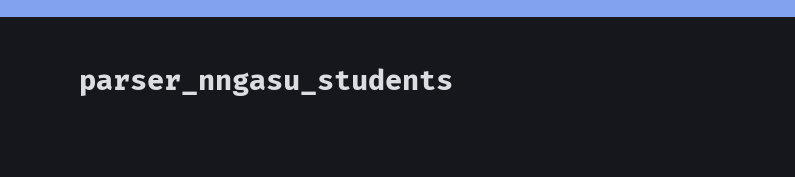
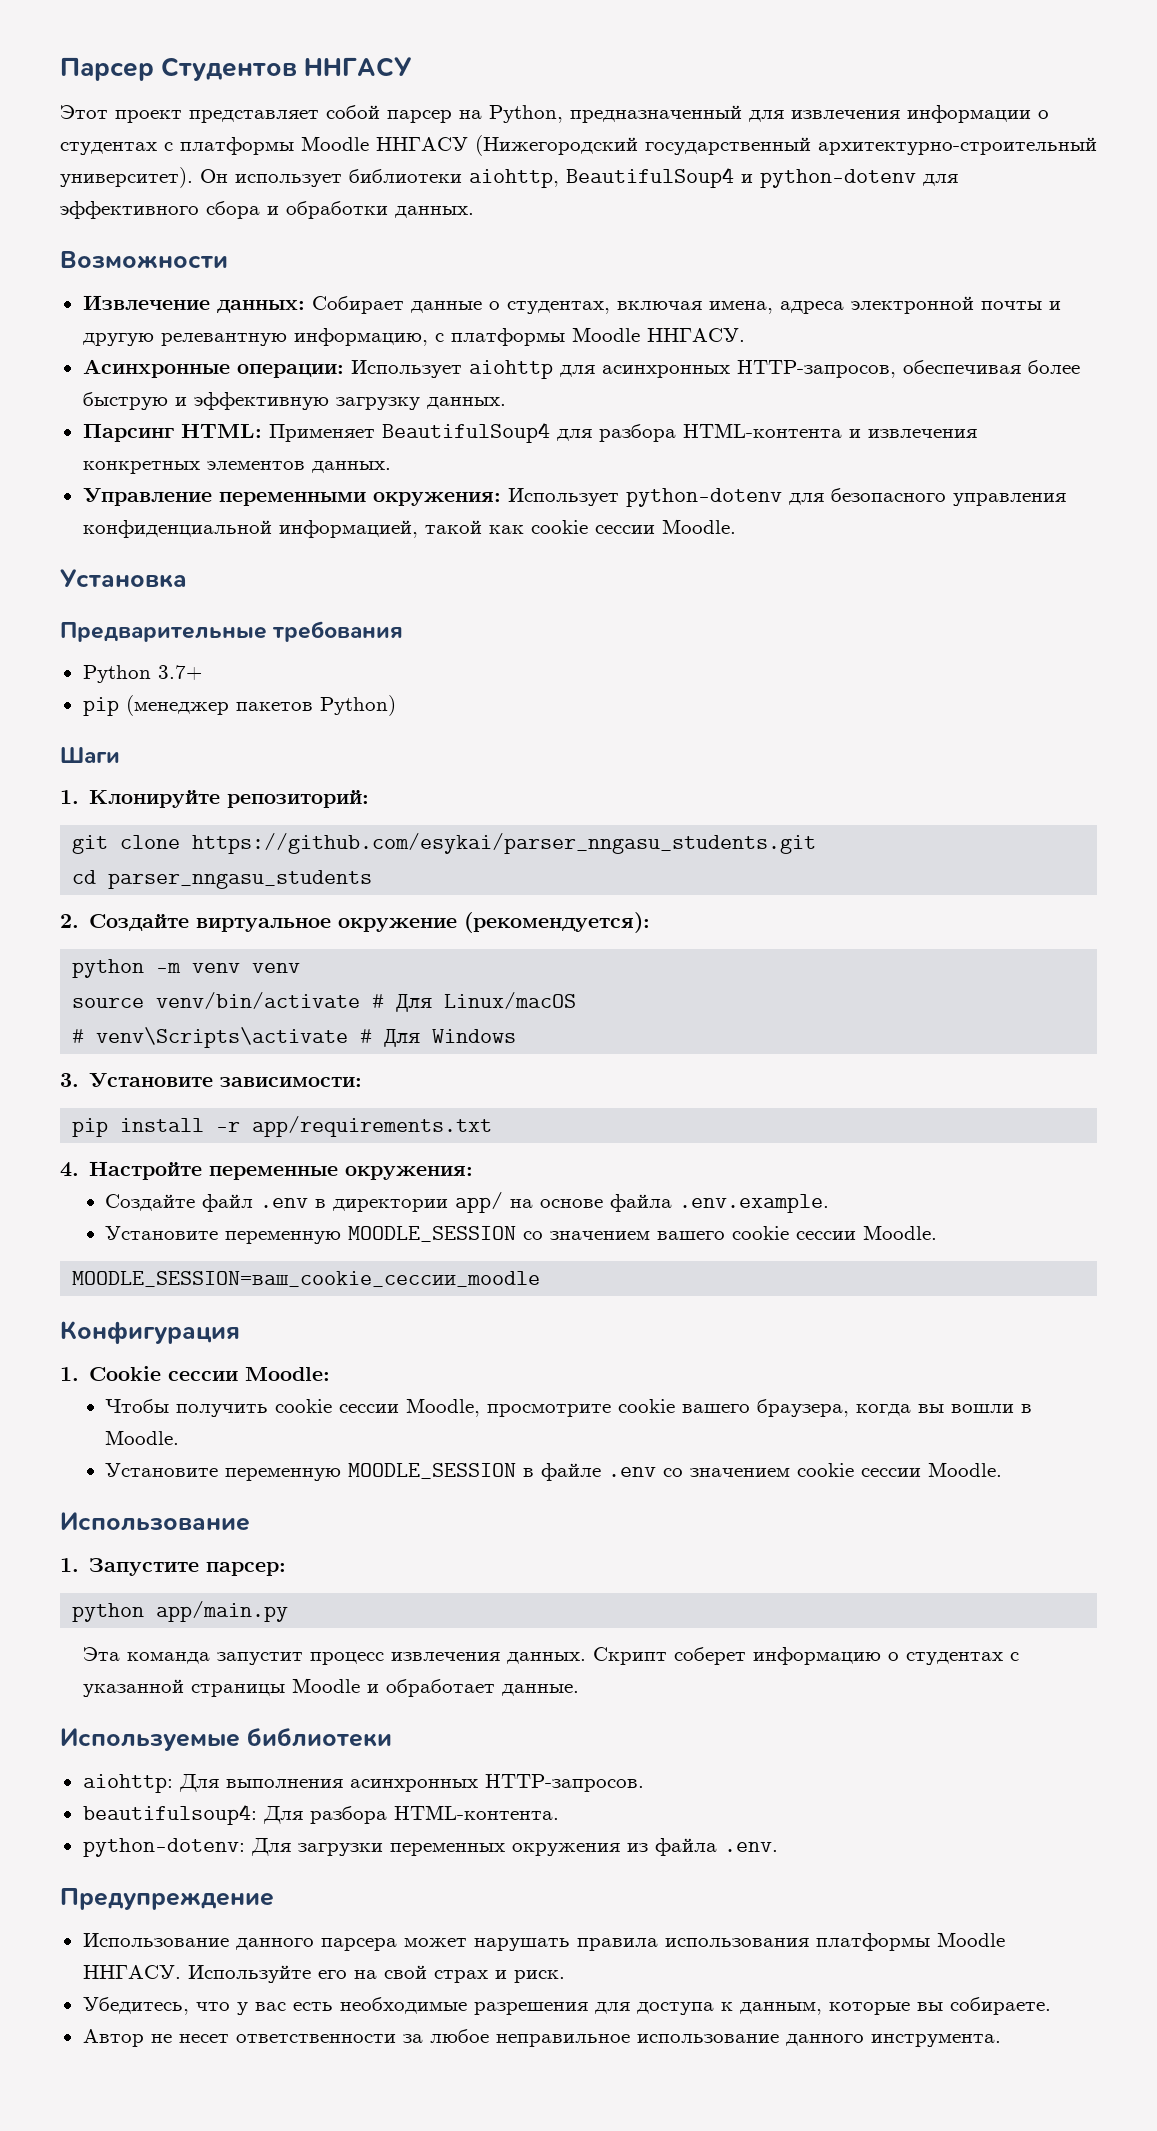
- parser_nngasu_students
+ Парсер Студентов ННГАСУ
+ Этот проект представляет собой парсер на Python, предназначенный для извлечения информации о студентах с платформы Moodle ННГАСУ (Нижегородский государственный архитектурно-строительный университет). Он использует библиотеки aiohttp, BeautifulSoup4 и python-dotenv для эффективного сбора и обработки данных.
+ Возможности
+ Извлечение данных: Собирает данные о студентах, включая имена, адреса электронной почты и другую релевантную информацию, с платформы Moodle ННГАСУ.
+ Асинхронные операции: Использует aiohttp для асинхронных HTTP-запросов, обеспечивая более быструю и эффективную загрузку данных.
+ Парсинг HTML: Применяет BeautifulSoup4 для разбора HTML-контента и извлечения конкретных элементов данных.
+ Управление переменными окружения: Использует python-dotenv для безопасного управления конфиденциальной информацией, такой как cookie сессии Moodle.
+ Установка
+ Предварительные требования
+ Python 3.7+
+ pip (менеджер пакетов Python)
+ Шаги
+ 1. Клонируйте репозиторий:
+ git clone https://github.com/esykai/parser_nngasu_students.git
+ cd parser_nngasu_students
+ 2. Создайте виртуальное окружение (рекомендуется):
+ python -m venv venv
+ source venv/bin/activate # Для Linux/macOS
+ # venv\Scripts\activate # Для Windows
+ 3. Установите зависимости:
+ pip install -r app/requirements.txt
+ 4. Настройте переменные окружения:
+ Создайте файл .env в директории app/ на основе файла .env.example.
+ Установите переменную MOODLE_SESSION со значением вашего cookie сессии Moodle.
+ MOODLE_SESSION=ваш_cookie_сессии_moodle
+ Конфигурация
+ 1. Cookie сессии Moodle:
+ Чтобы получить cookie сессии Moodle, просмотрите cookie вашего браузера, когда вы вошли в Moodle.
+ Установите переменную MOODLE_SESSION в файле .env со значением cookie сессии Moodle.
+ Использование
+ 1. Запустите парсер:
+ python app/main.py
+ Эта команда запустит процесс извлечения данных. Скрипт соберет информацию о студентах с указанной страницы Moodle и обработает данные.
+ Используемые библиотеки
+ aiohttp: Для выполнения асинхронных HTTP-запросов.
+ beautifulsoup4: Для разбора HTML-контента.
+ python-dotenv: Для загрузки переменных окружения из файла .env.
+ Предупреждение
+ Использование данного парсера может нарушать правила использования платформы Moodle ННГАСУ. Используйте его на свой страх и риск.
+ Убедитесь, что у вас есть необходимые разрешения для доступа к данным, которые вы собираете.
+ Автор не несет ответственности за любое неправильное использование данного инструмента.

